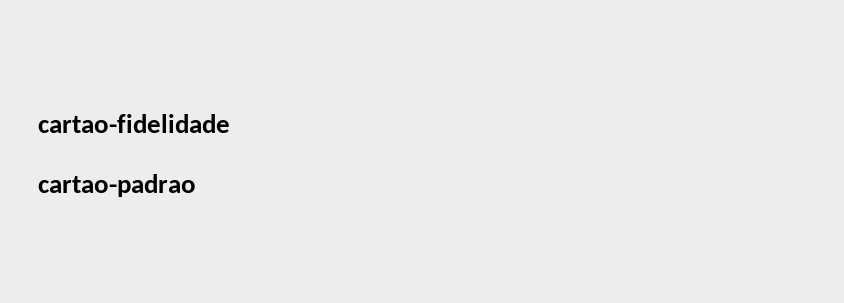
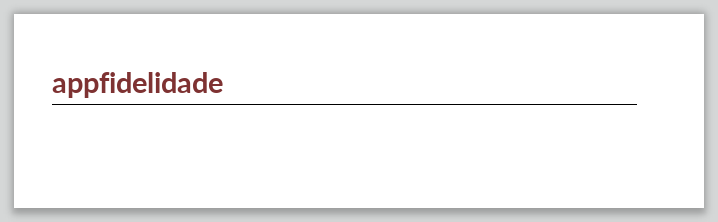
- cartao-fidelidade
- cartao-padrao
+ appfidelidade

